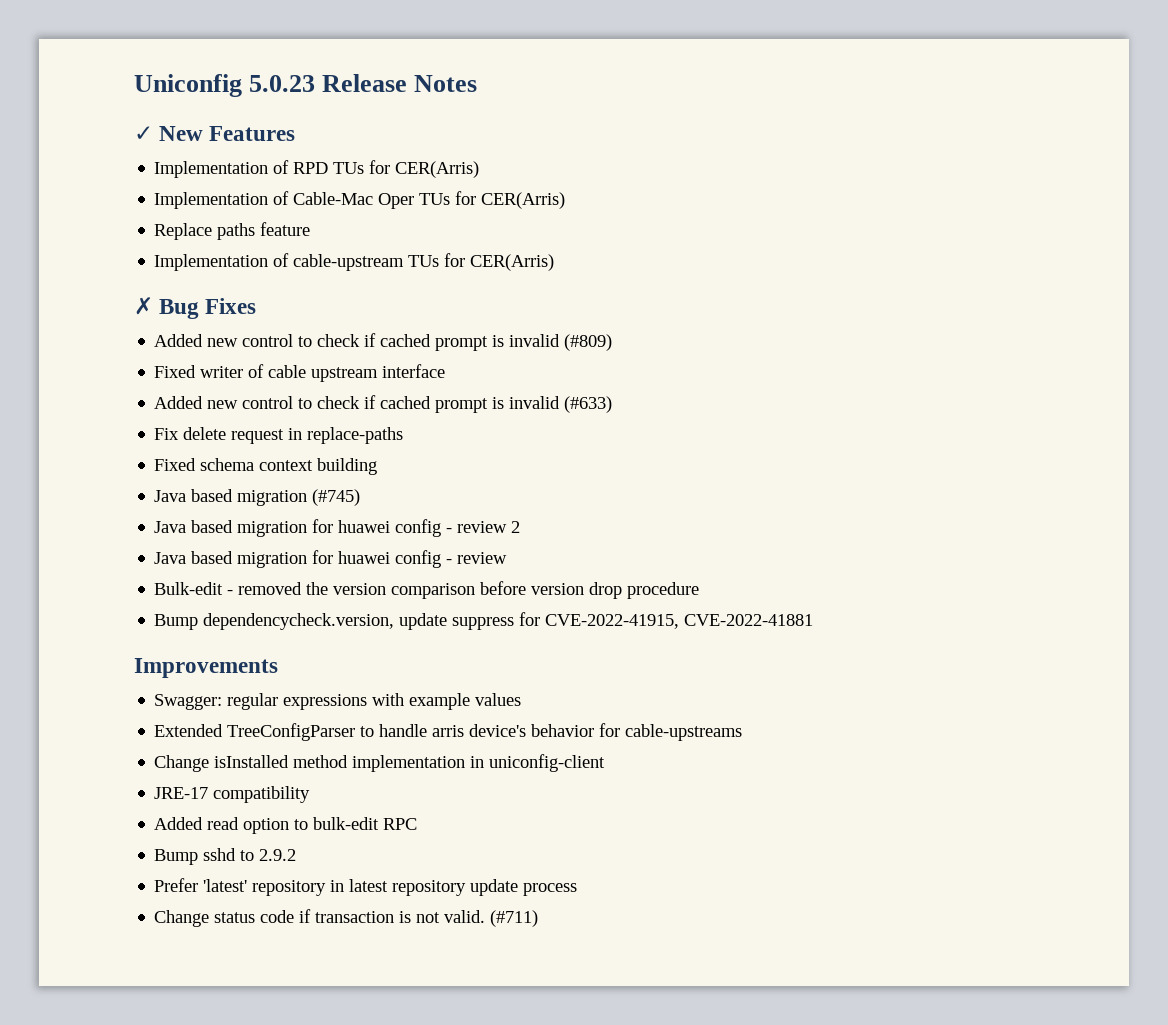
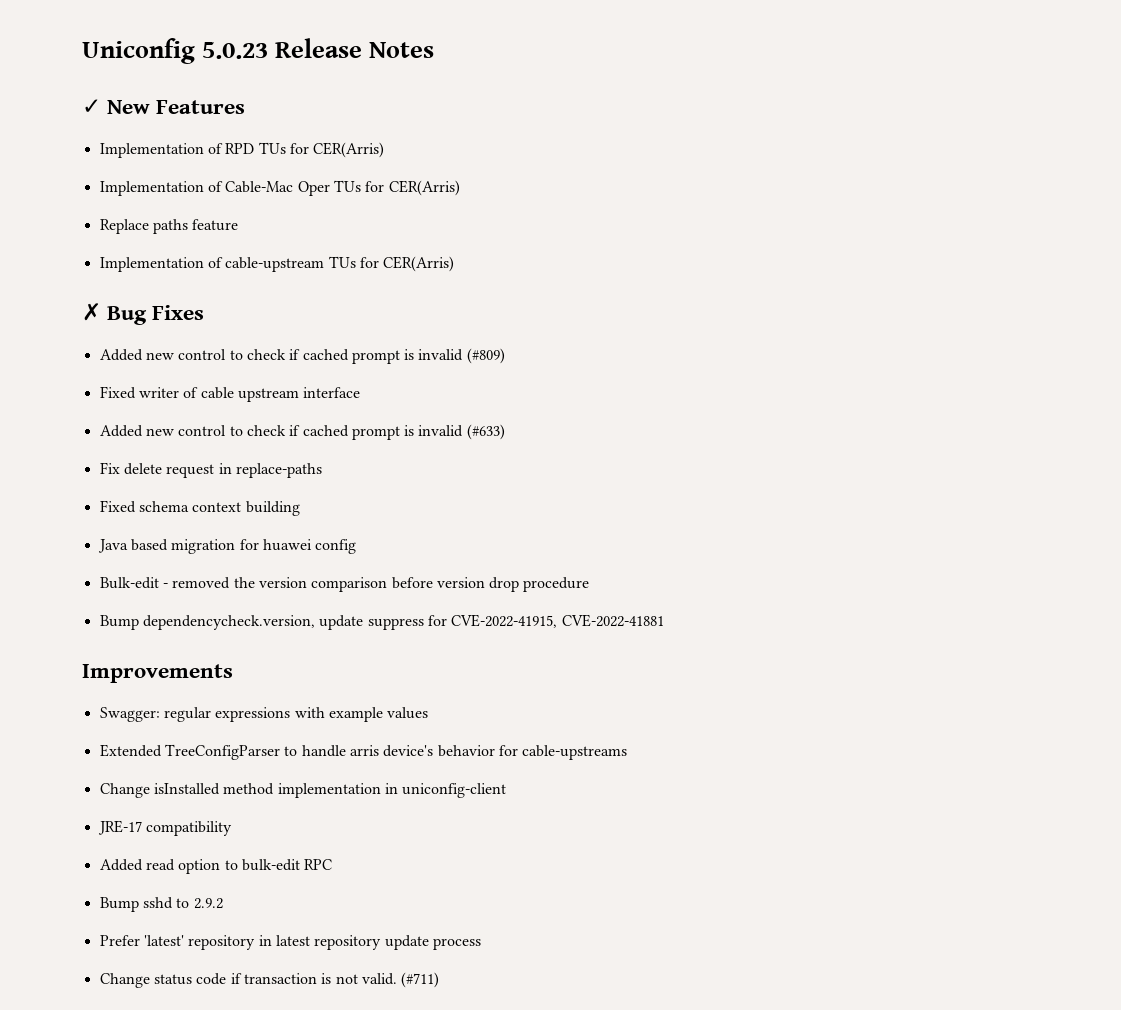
- Java based migration (#745)
- Java based migration for huawei config - review 2
- Java based migration for huawei config - review
+ Java based migration for huawei config

